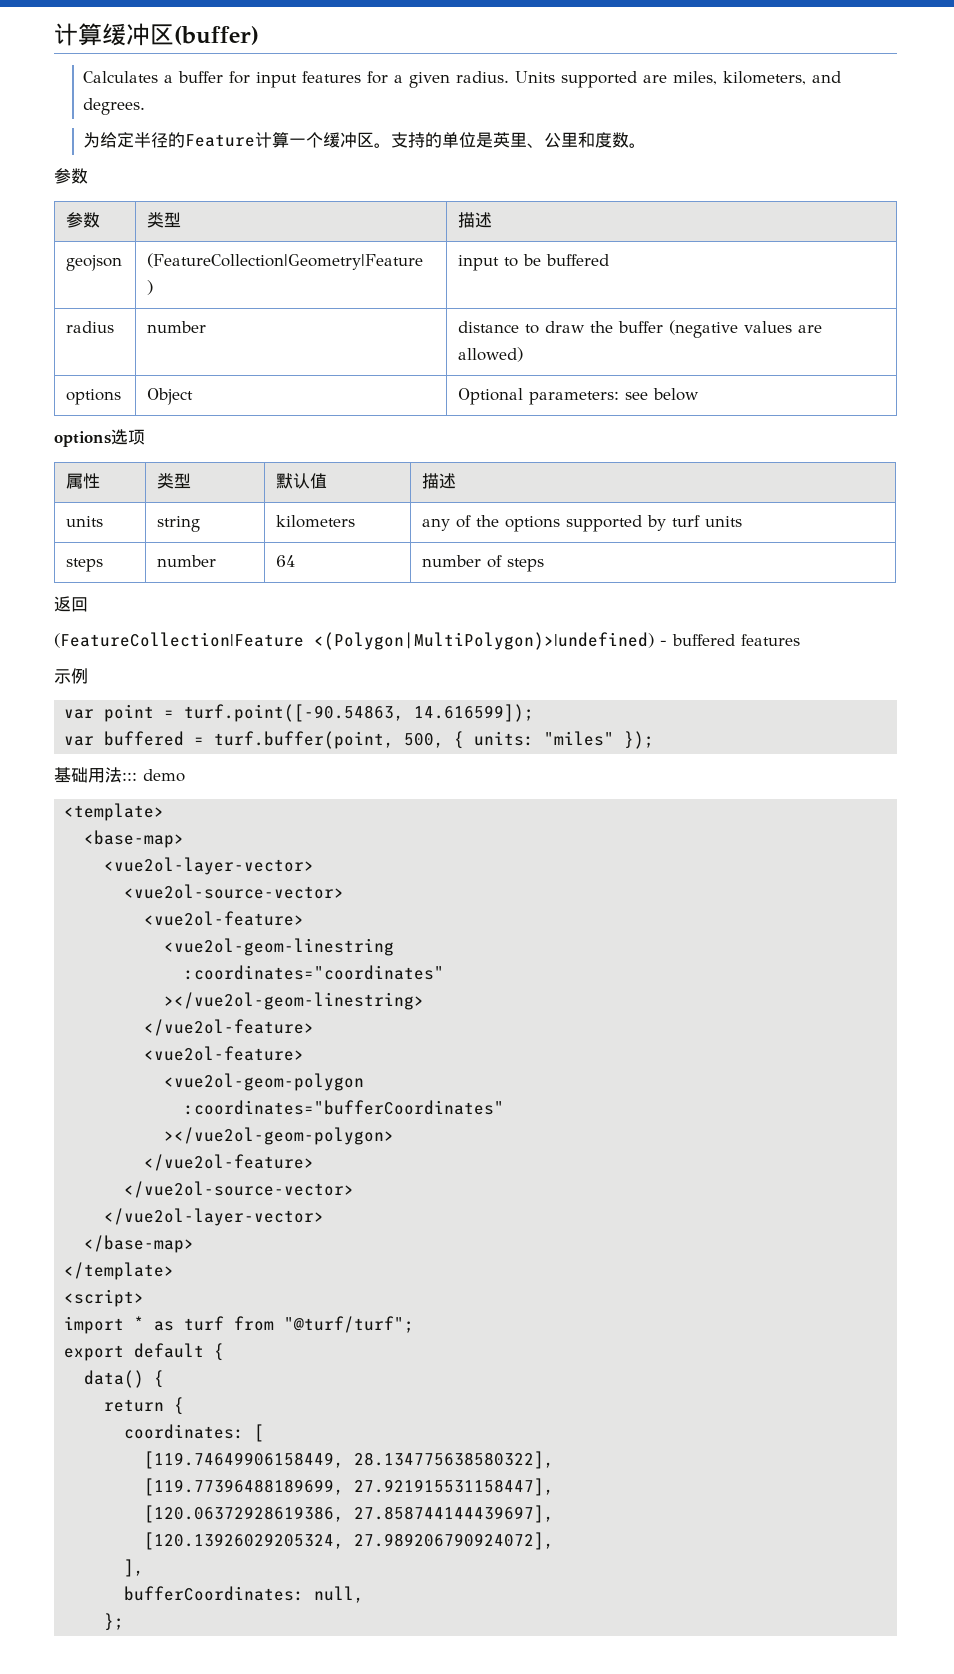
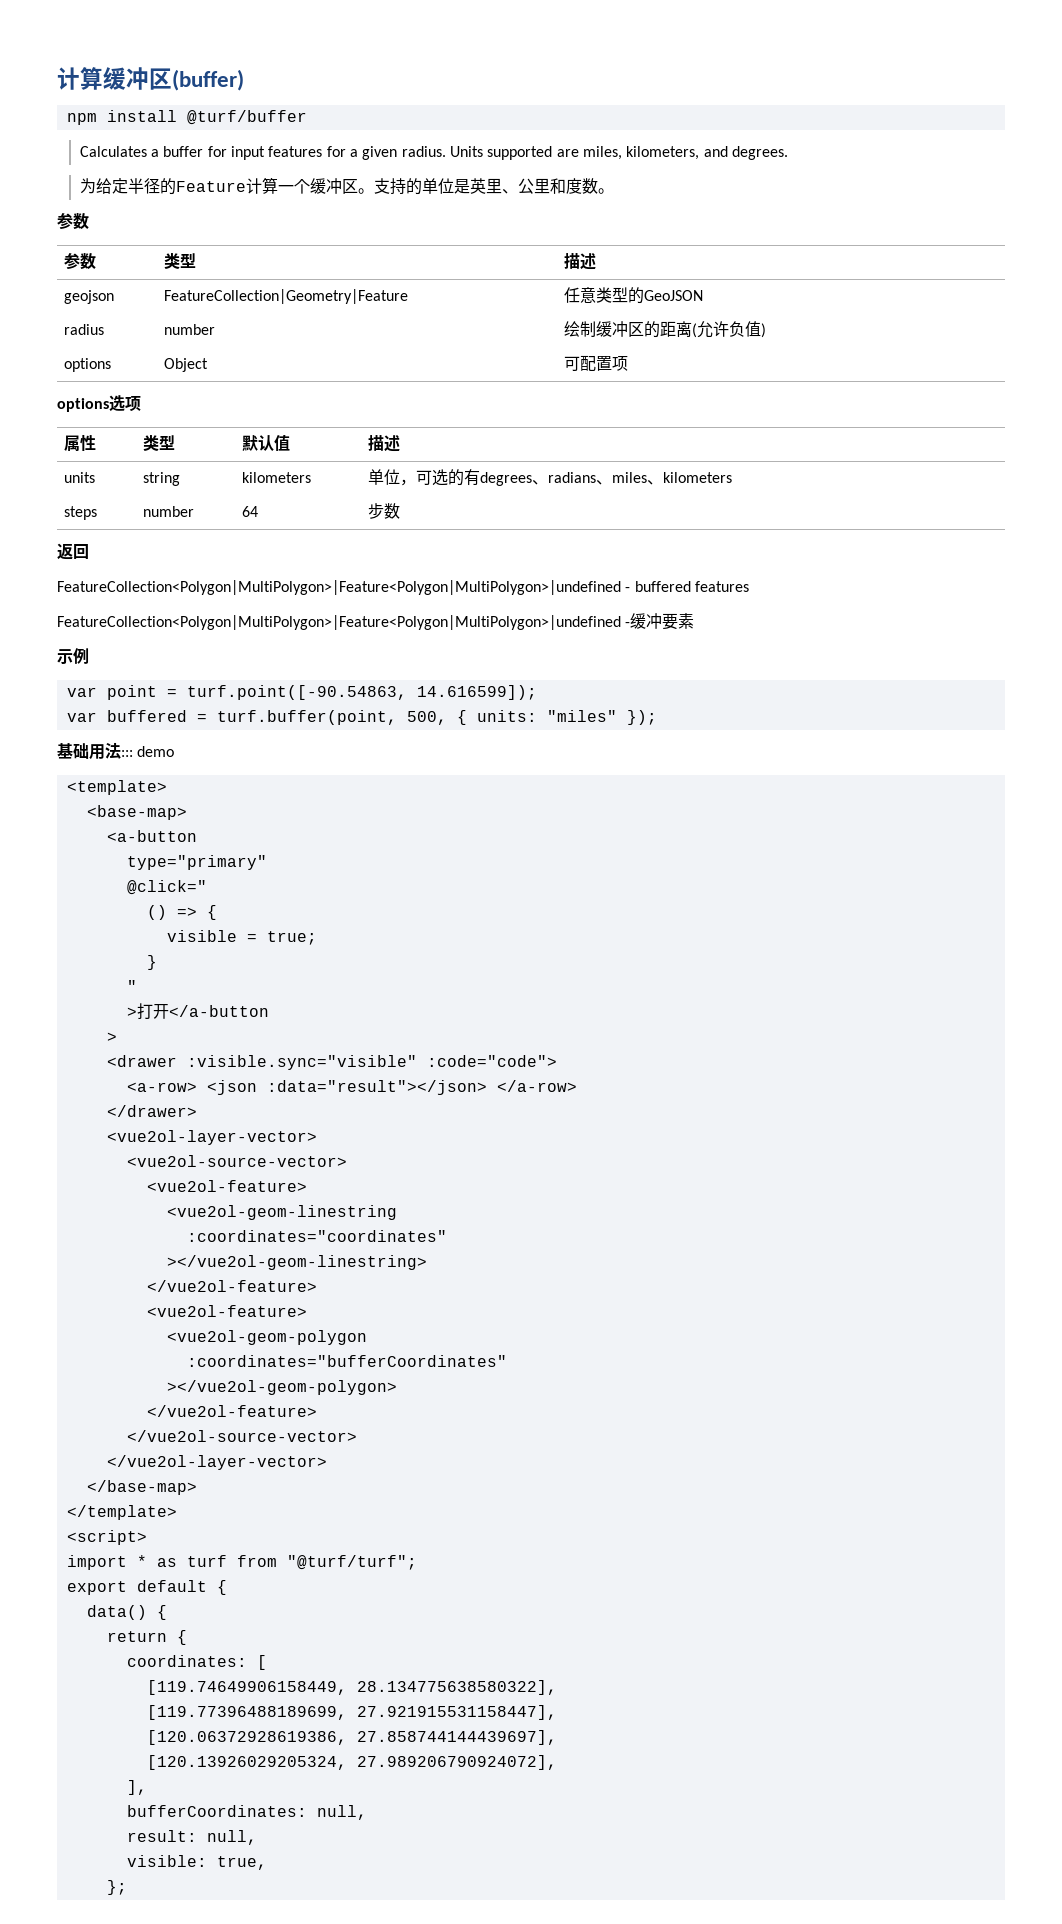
+ npm install @turf/buffer
- geojson | (FeatureCollection|Geometry|Feature ) | input to be buffered
- radius | number | distance to draw the buffer (negative values are allowed)
- options | Object | Optional parameters: see below
+ geojson | FeatureCollection|Geometry|Feature | 任意类型的GeoJSON
+ radius | number | 绘制缓冲区的距离(允许负值)
+ options | Object | 可配置项
- units | string | kilometers | any of the options supported by turf units
+ units | string | kilometers | 单位，可选的有degrees、radians、miles、kilometers
- steps | number | 64 | number of steps
+ steps | number | 64 | 步数
- (FeatureCollection|Feature <(Polygon|MultiPolygon)>|undefined) - buffered features
+ FeatureCollection<Polygon|MultiPolygon>|Feature<Polygon|MultiPolygon>|undefined - buffered features
+ FeatureCollection<Polygon|MultiPolygon>|Feature<Polygon|MultiPolygon>|undefined -缓冲要素
+ <a-button
+ type="primary"
+ @click="
+ () => {
+ visible = true;
+ }
+ "
+ >打开</a-button
+ >
+ <drawer :visible.sync="visible" :code="code">
+ <a-row> <json :data="result"></json> </a-row>
+ </drawer>
+ result: null,
+ visible: true,

